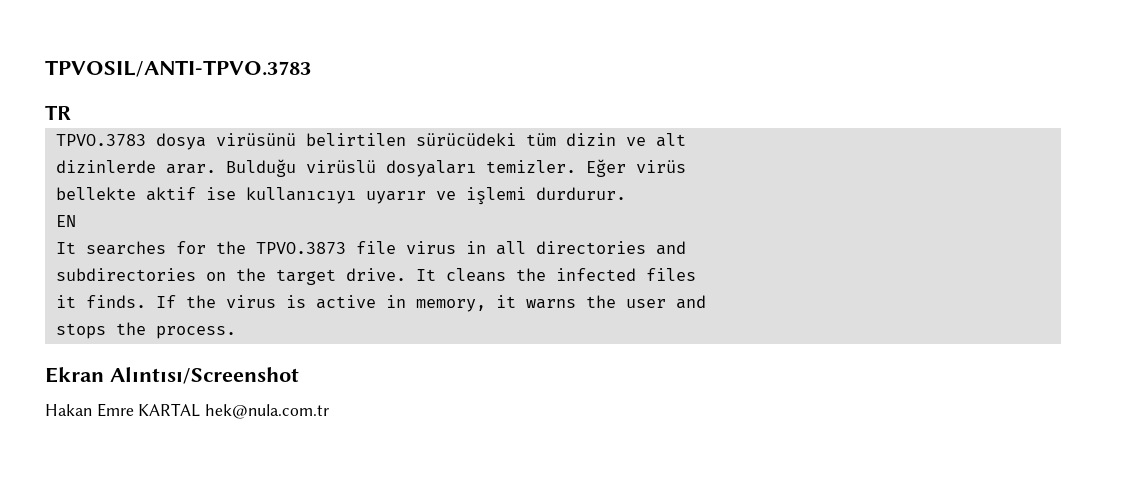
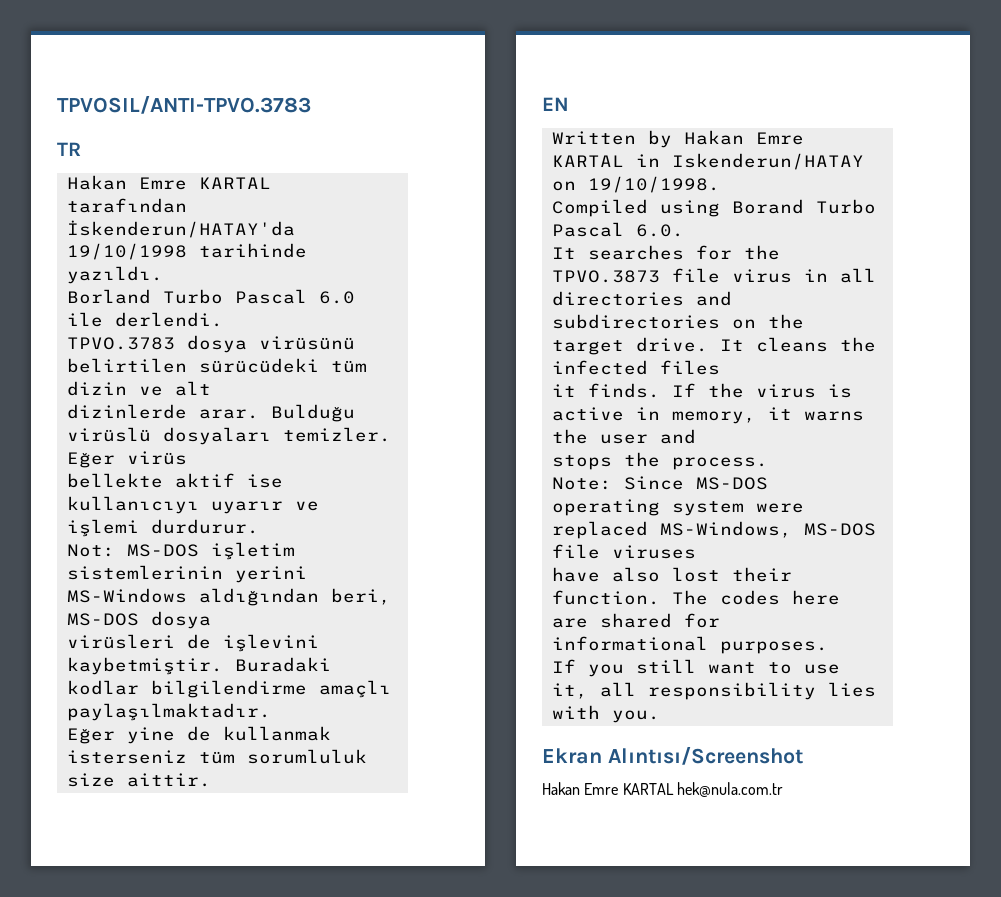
+ Hakan Emre KARTAL tarafından İskenderun/HATAY'da 19/10/1998 tarihinde yazıldı.
+ Borland Turbo Pascal 6.0 ile derlendi.
+ Not: MS-DOS işletim sistemlerinin yerini MS-Windows aldığından beri, MS-DOS dosya
+ virüsleri de işlevini kaybetmiştir. Buradaki kodlar bilgilendirme amaçlı paylaşılmaktadır.
+ Eğer yine de kullanmak isterseniz tüm sorumluluk size aittir.
  EN
+ Written by Hakan Emre KARTAL in Iskenderun/HATAY on 19/10/1998.
+ Compiled using Borand Turbo Pascal 6.0.
+ Note: Since MS-DOS operating system were replaced MS-Windows, MS-DOS file viruses
+ have also lost their function. The codes here are shared for informational purposes.
+ If you still want to use it, all responsibility lies with you.

